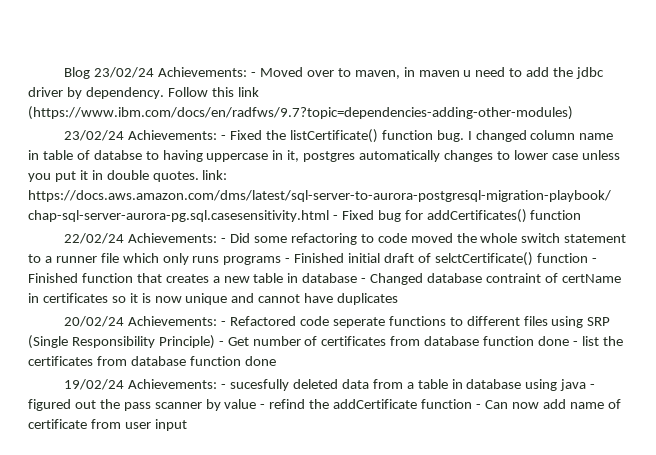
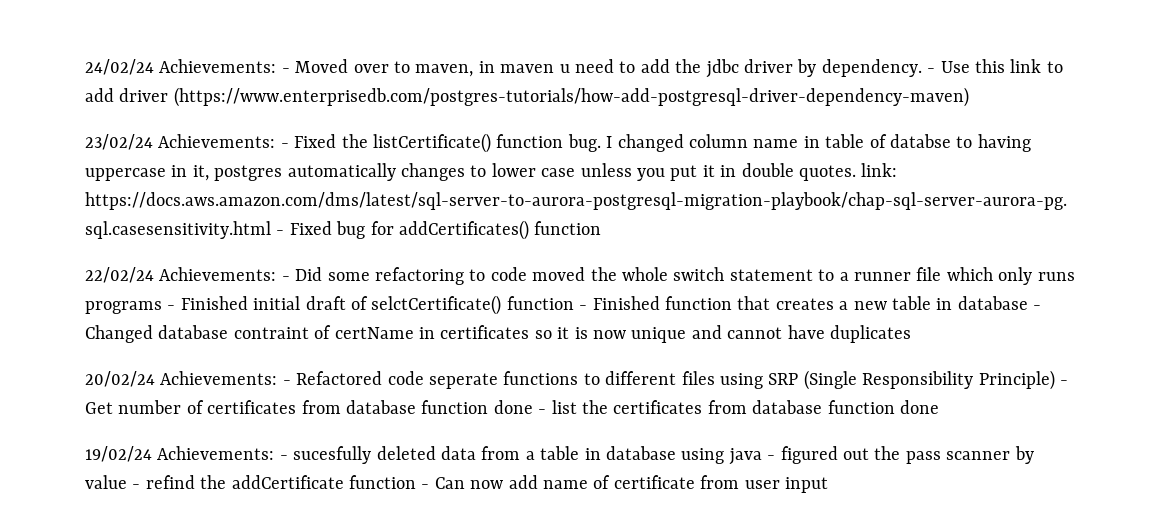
- Blog 23/02/24 Achievements: - Moved over to maven, in maven u need to add the jdbc driver by dependency.
+ 24/02/24 Achievements: - Moved over to maven, in maven u need to add the jdbc driver by dependency.
- Follow this link (https://www.ibm.com/docs/en/radfws/9.7?topic=dependencies-adding-other-modules)
+ - Use this link to add driver (https://www.enterprisedb.com/postgres-tutorials/how-add-postgresql-driver-dependency-maven)

